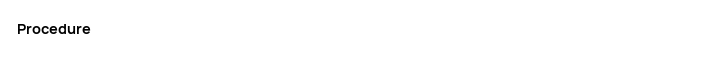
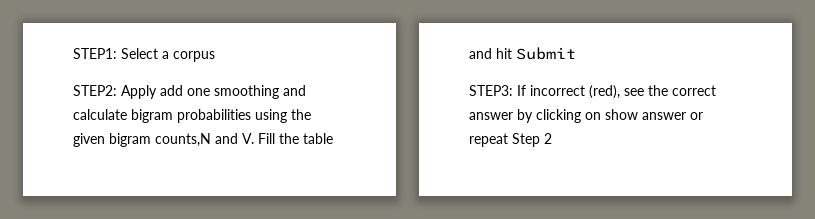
- Procedure
+ STEP1: Select a corpus
+ STEP2: Apply add one smoothing and calculate bigram probabilities using the given bigram counts,N and V. Fill the table and hit Submit
+ STEP3: If incorrect (red), see the correct answer by clicking on show answer or repeat Step 2

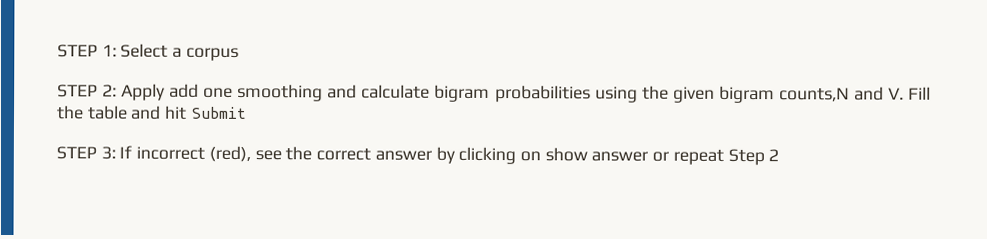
- STEP1: Select a corpus
+ STEP 1: Select a corpus
- STEP2: Apply add one smoothing and calculate bigram probabilities using the given bigram counts,N and V. Fill the table and hit Submit
+ STEP 2: Apply add one smoothing and calculate bigram probabilities using the given bigram counts,N and V. Fill the table and hit Submit
- STEP3: If incorrect (red), see the correct answer by clicking on show answer or repeat Step 2
+ STEP 3: If incorrect (red), see the correct answer by clicking on show answer or repeat Step 2

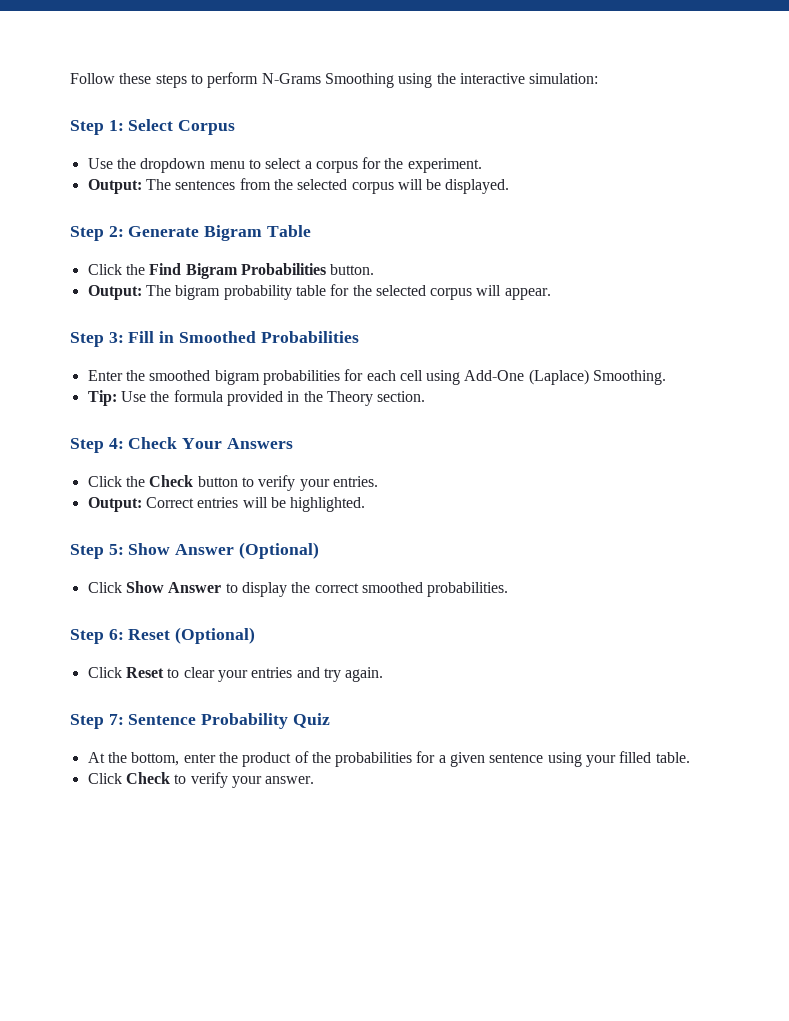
- STEP 1: Select a corpus
- STEP 2: Apply add one smoothing and calculate bigram probabilities using the given bigram counts,N and V. Fill the table and hit Submit
- STEP 3: If incorrect (red), see the correct answer by clicking on show answer or repeat Step 2
+ Follow these steps to perform N-Grams Smoothing using the interactive simulation:
+ Step 1: Select Corpus
+ Use the dropdown menu to select a corpus for the experiment.
+ Output: The sentences from the selected corpus will be displayed.
+ Step 2: Generate Bigram Table
+ Click the Find Bigram Probabilities button.
+ Output: The bigram probability table for the selected corpus will appear.
+ Step 3: Fill in Smoothed Probabilities
+ Enter the smoothed bigram probabilities for each cell using Add-One (Laplace) Smoothing.
+ Tip: Use the formula provided in the Theory section.
+ Step 4: Check Your Answers
+ Click the Check button to verify your entries.
+ Output: Correct entries will be highlighted.
+ Step 5: Show Answer (Optional)
+ Click Show Answer to display the correct smoothed probabilities.
+ Step 6: Reset (Optional)
+ Click Reset to clear your entries and try again.
+ Step 7: Sentence Probability Quiz
+ At the bottom, enter the product of the probabilities for a given sentence using your filled table.
+ Click Check to verify your answer.

